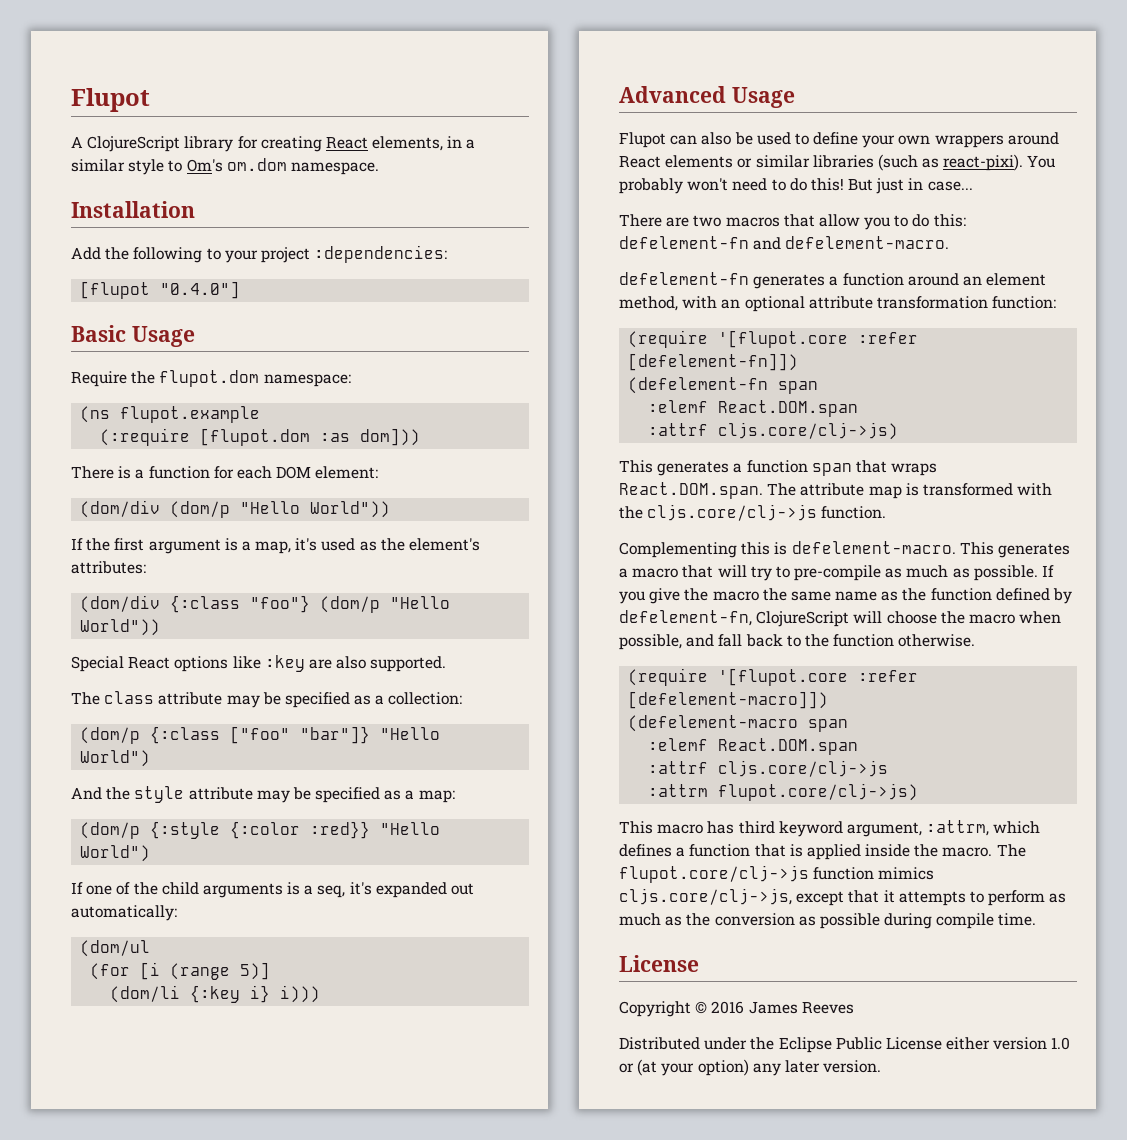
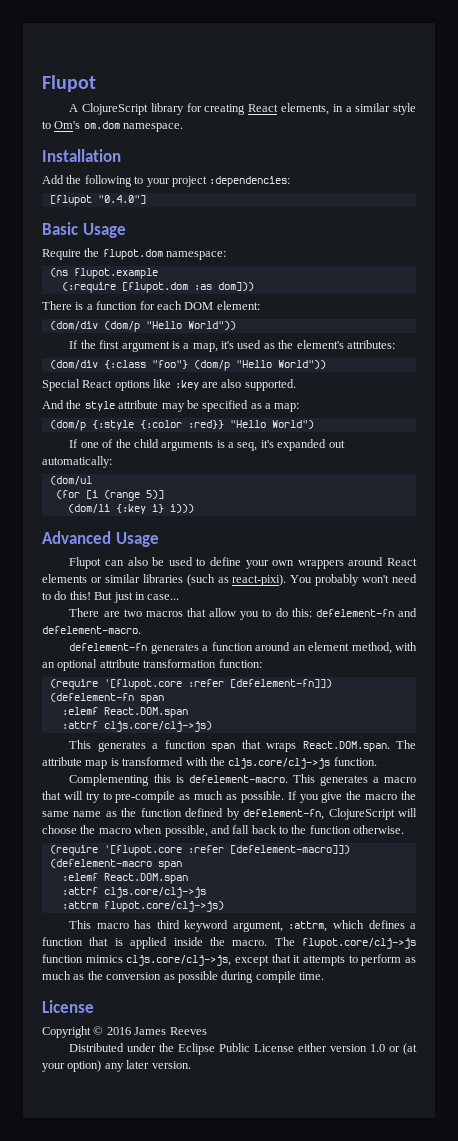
- The class attribute may be specified as a collection:
- (dom/p {:class ["foo" "bar"]} "Hello World")

